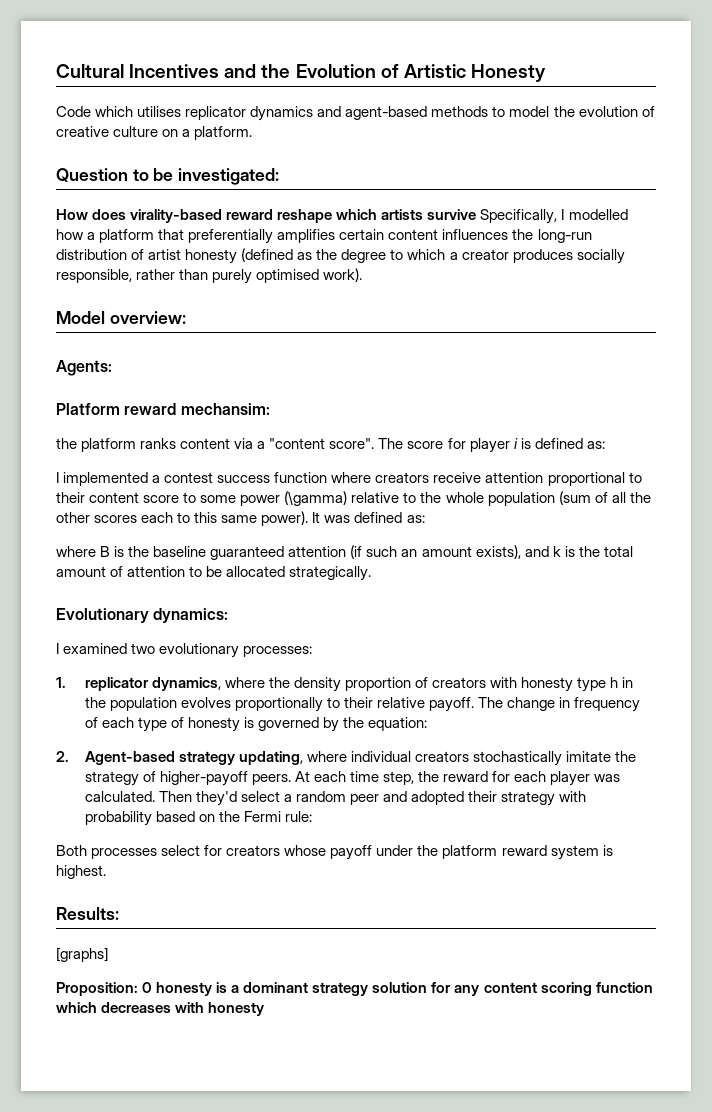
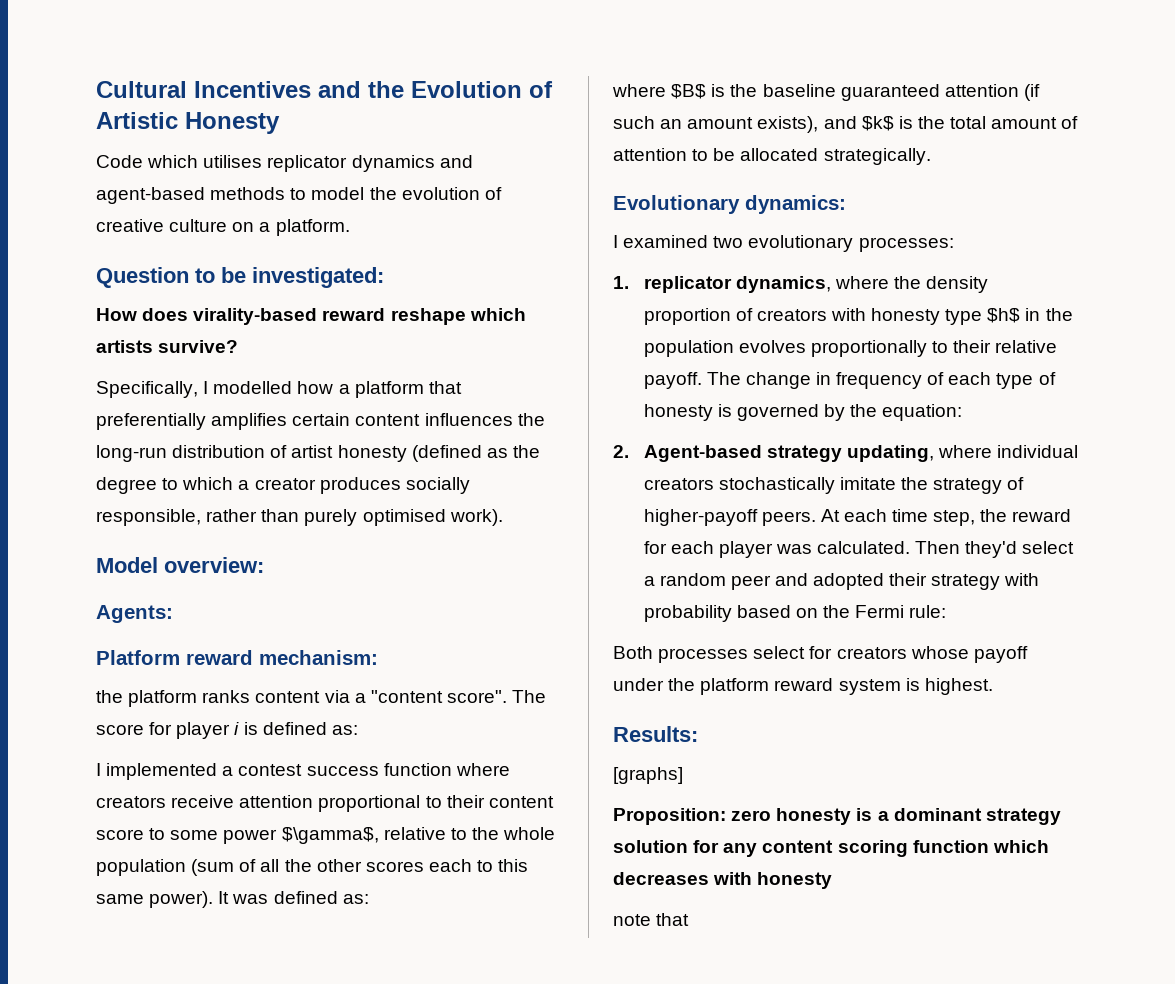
- How does virality-based reward reshape which artists survive Specifically, I modelled how a platform that preferentially amplifies certain content influences the long-run distribution of artist honesty (defined as the degree to which a creator produces socially responsible, rather than purely optimised work).
+ How does virality-based reward reshape which artists survive?
+ Specifically, I modelled how a platform that preferentially amplifies certain content influences the long-run distribution of artist honesty (defined as the degree to which a creator produces socially responsible, rather than purely optimised work).
- Platform reward mechansim:
+ Platform reward mechanism:
- I implemented a contest success function where creators receive attention proportional to their content score to some power (\gamma) relative to the whole population (sum of all the other scores each to this same power).
+ I implemented a contest success function where creators receive attention proportional to their content score to some power $\gamma$, relative to the whole population (sum of all the other scores each to this same power).
- where B is the baseline guaranteed attention (if such an amount exists), and k is the total amount of attention to be allocated strategically.
+ where $B$ is the baseline guaranteed attention (if such an amount exists), and $k$ is the total amount of attention to be allocated strategically.
- 1. replicator dynamics, where the density proportion of creators with honesty type h in the population evolves proportionally to their relative payoff.
+ 1. replicator dynamics, where the density proportion of creators with honesty type $h$ in the population evolves proportionally to their relative payoff.
- Proposition: 0 honesty is a dominant strategy solution for any content scoring function which decreases with honesty
+ Proposition: zero honesty is a dominant strategy solution for any content scoring function which decreases with honesty
+ note that

